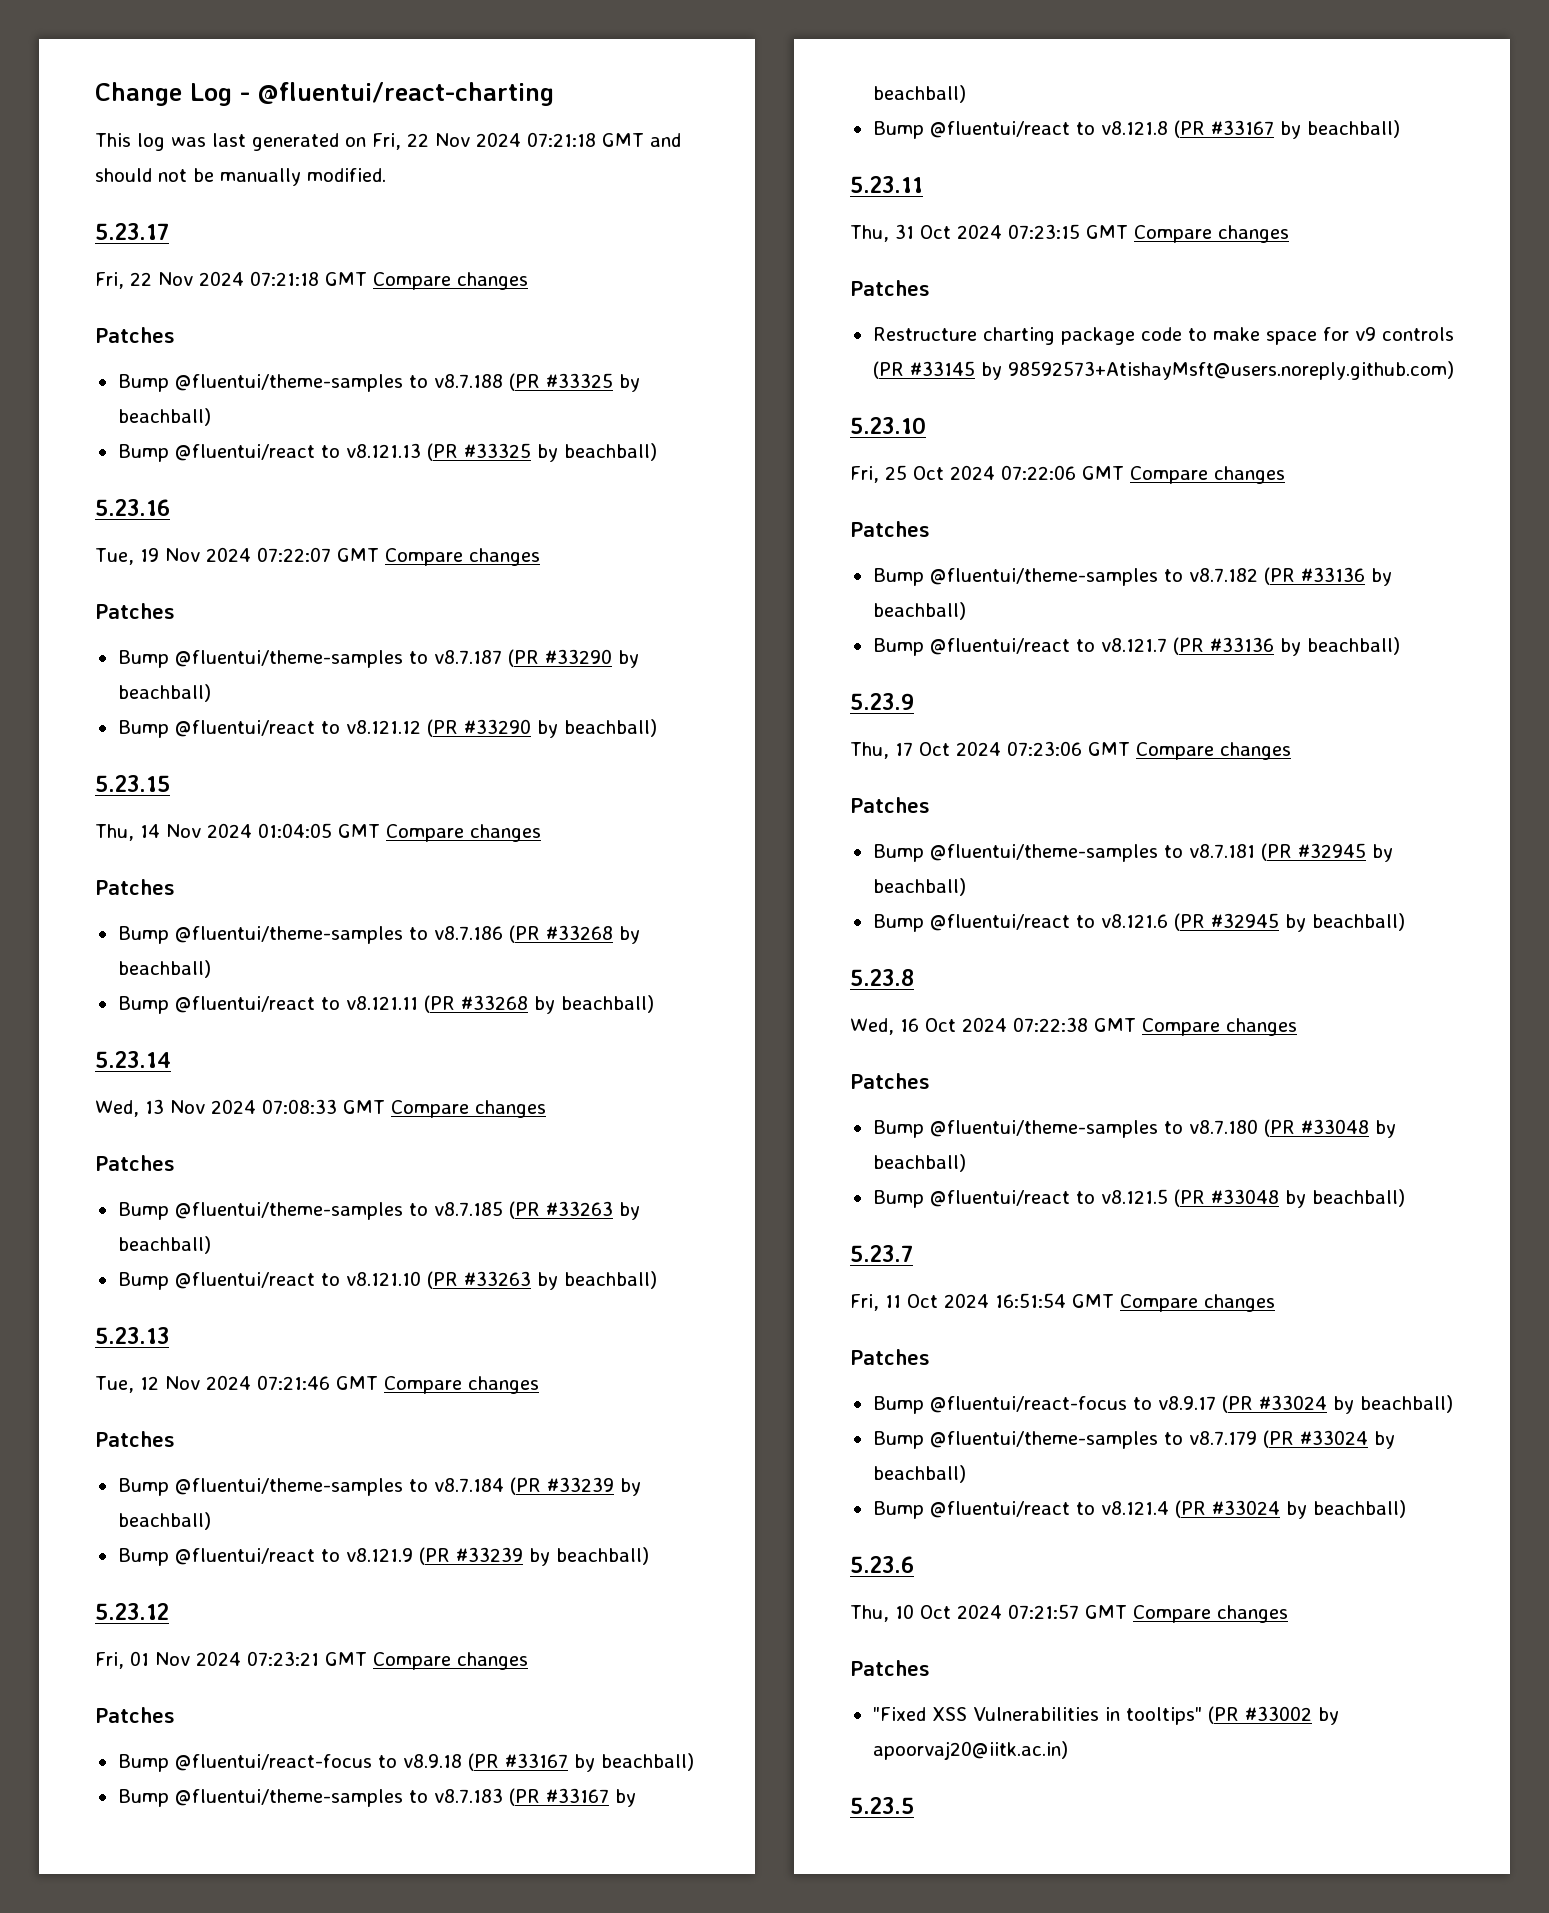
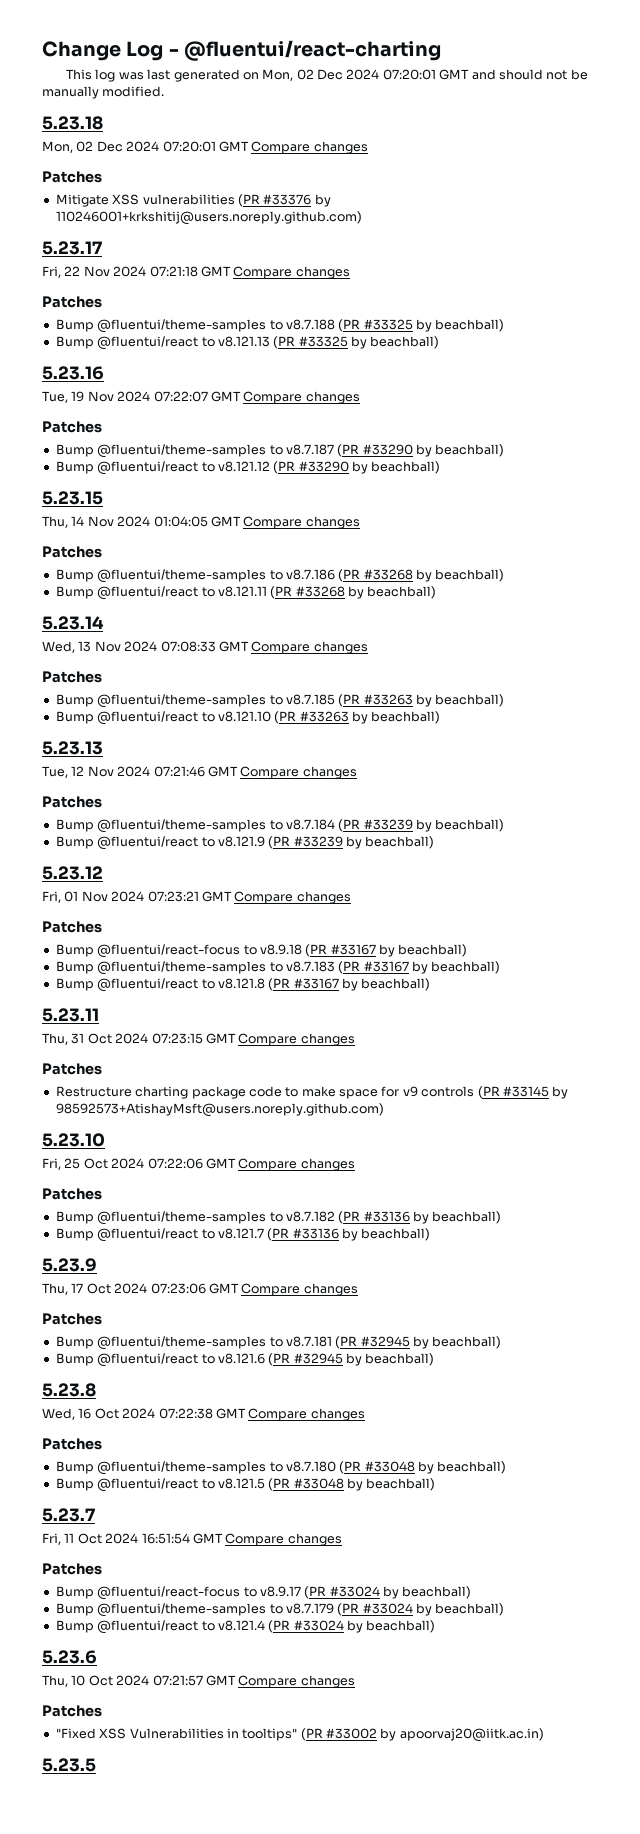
- This log was last generated on Fri, 22 Nov 2024 07:21:18 GMT and should not be manually modified.
+ This log was last generated on Mon, 02 Dec 2024 07:20:01 GMT and should not be manually modified.
+ 5.23.18
+ Mon, 02 Dec 2024 07:20:01 GMT Compare changes
+ Patches
+ Mitigate XSS vulnerabilities (PR #33376 by 110246001+krkshitij@users.noreply.github.com)

